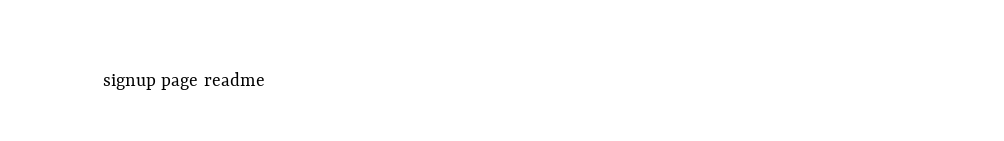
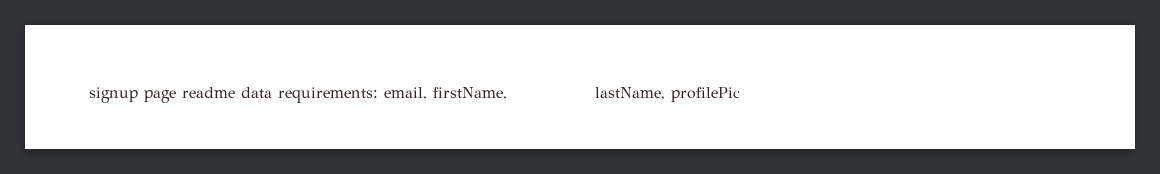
- signup page readme
+ signup page readme data requirements: email, firstName, lastName, profilePic

